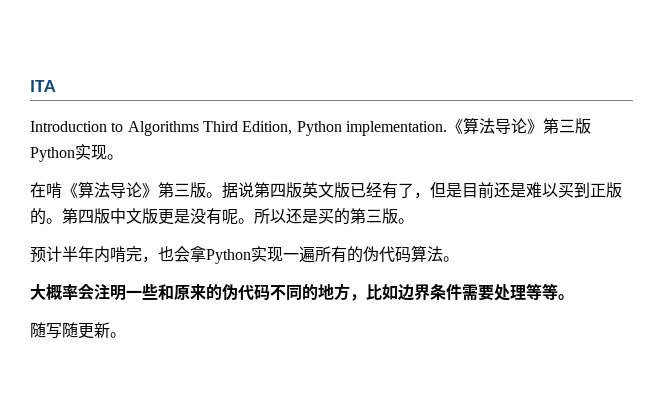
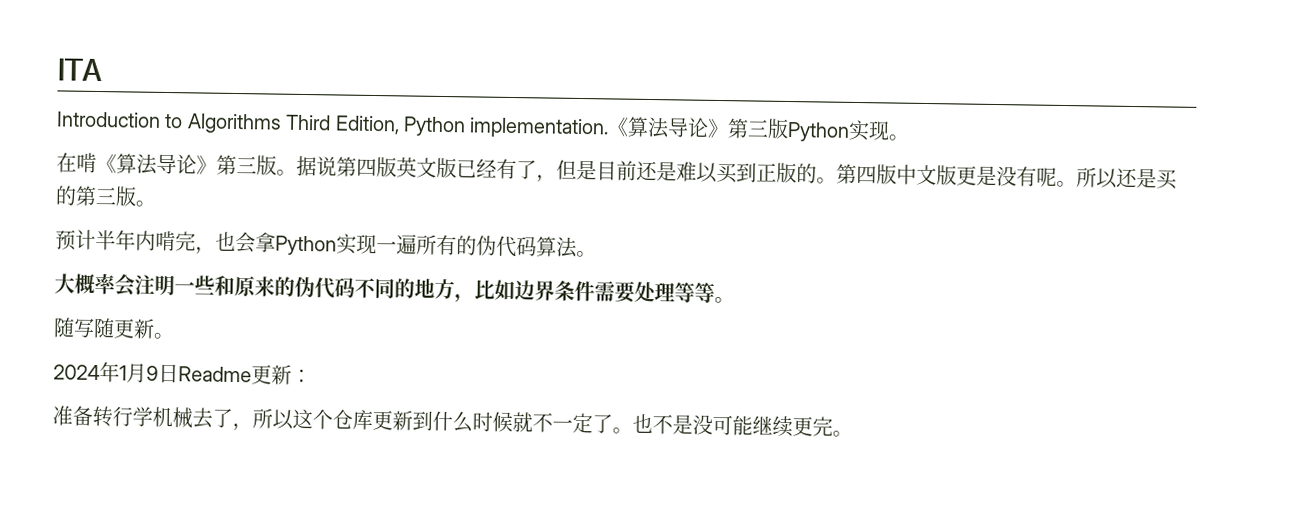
+ 2024年1月9日Readme更新：
+ 准备转行学机械去了，所以这个仓库更新到什么时候就不一定了。也不是没可能继续更完。

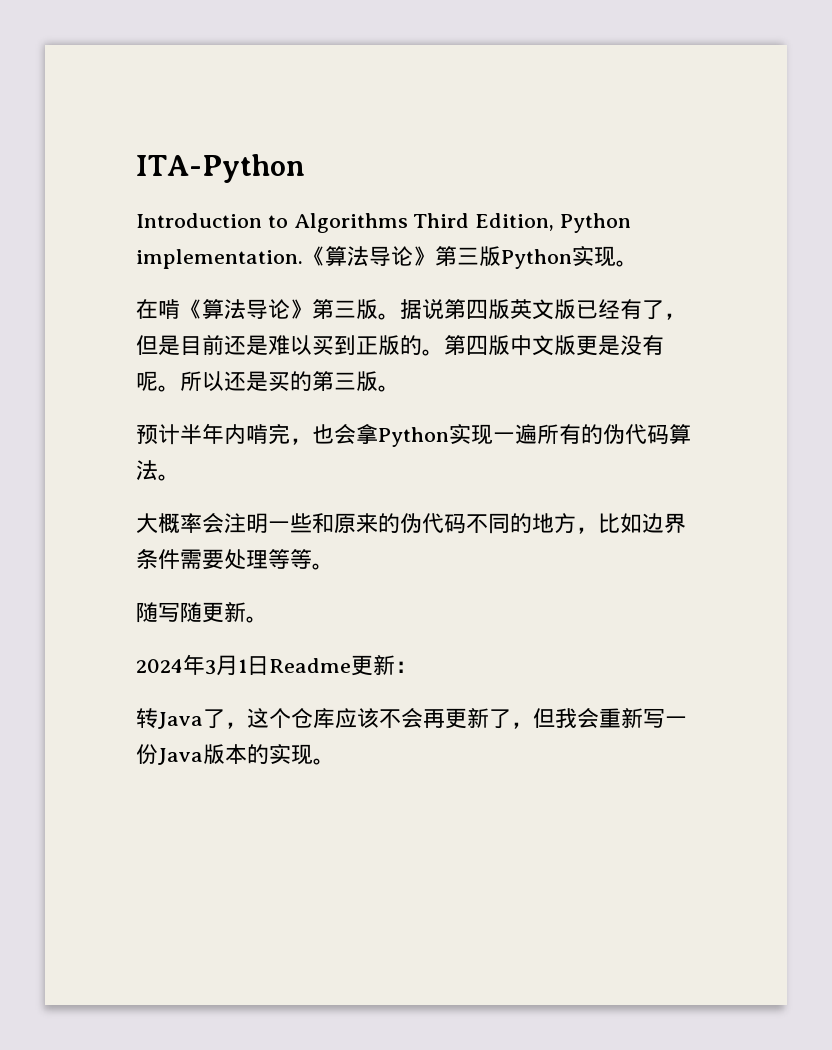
- ITA
+ ITA-Python
- 2024年1月9日Readme更新：
+ 2024年3月1日Readme更新：
- 准备转行学机械去了，所以这个仓库更新到什么时候就不一定了。也不是没可能继续更完。
+ 转Java了，这个仓库应该不会再更新了，但我会重新写一份Java版本的实现。

